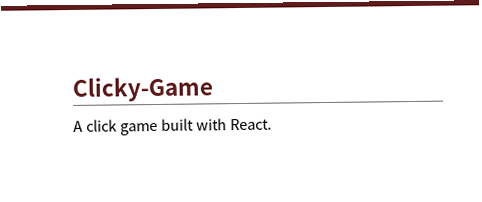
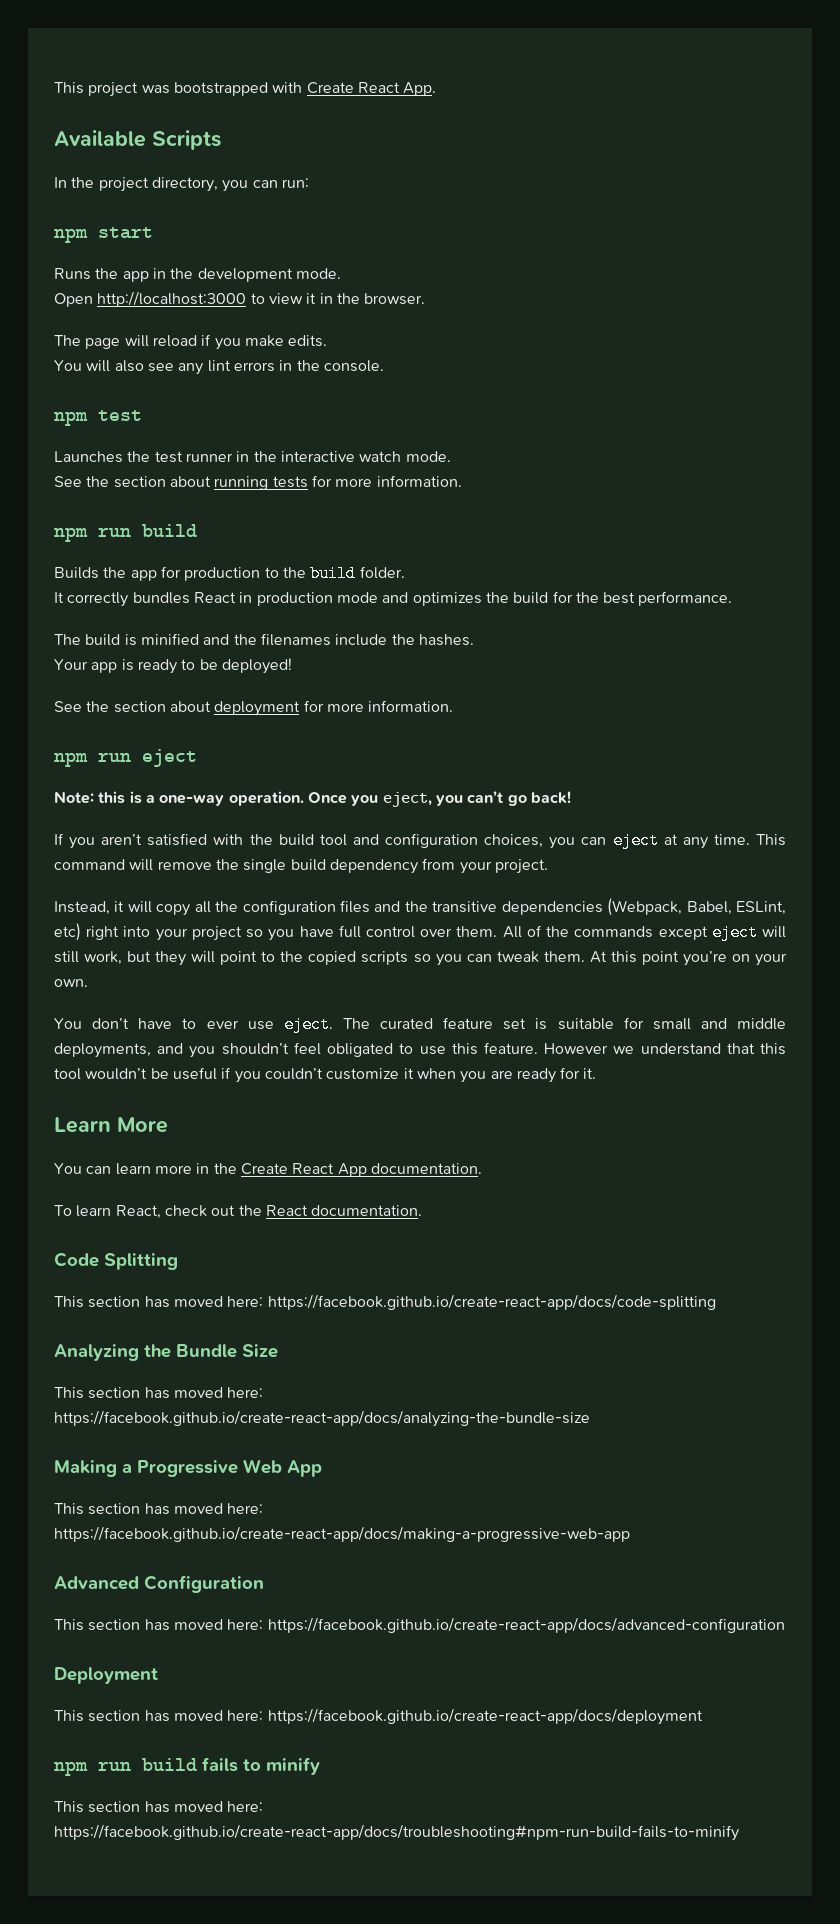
- Clicky-Game
- A click game built with React.
+ This project was bootstrapped with Create React App.
+ Available Scripts
+ In the project directory, you can run:
+ npm start
+ Runs the app in the development mode.
+ Open http://localhost:3000 to view it in the browser.
+ The page will reload if you make edits.
+ You will also see any lint errors in the console.
+ npm test
+ Launches the test runner in the interactive watch mode.
+ See the section about running tests for more information.
+ npm run build
+ Builds the app for production to the build folder.
+ It correctly bundles React in production mode and optimizes the build for the best performance.
+ The build is minified and the filenames include the hashes.
+ Your app is ready to be deployed!
+ See the section about deployment for more information.
+ npm run eject
+ Note: this is a one-way operation. Once you eject, you can’t go back!
+ If you aren’t satisfied with the build tool and configuration choices, you can eject at any time. This command will remove the single build dependency from your project.
+ Instead, it will copy all the configuration files and the transitive dependencies (Webpack, Babel, ESLint, etc) right into your project so you have full control over them. All of the commands except eject will still work, but they will point to the copied scripts so you can tweak them. At this point you’re on your own.
+ You don’t have to ever use eject. The curated feature set is suitable for small and middle deployments, and you shouldn’t feel obligated to use this feature. However we understand that this tool wouldn’t be useful if you couldn’t customize it when you are ready for it.
+ Learn More
+ You can learn more in the Create React App documentation.
+ To learn React, check out the React documentation.
+ Code Splitting
+ This section has moved here: https://facebook.github.io/create-react-app/docs/code-splitting
+ Analyzing the Bundle Size
+ This section has moved here: https://facebook.github.io/create-react-app/docs/analyzing-the-bundle-size
+ Making a Progressive Web App
+ This section has moved here: https://facebook.github.io/create-react-app/docs/making-a-progressive-web-app
+ Advanced Configuration
+ This section has moved here: https://facebook.github.io/create-react-app/docs/advanced-configuration
+ Deployment
+ This section has moved here: https://facebook.github.io/create-react-app/docs/deployment
+ npm run build fails to minify
+ This section has moved here: https://facebook.github.io/create-react-app/docs/troubleshooting#npm-run-build-fails-to-minify

